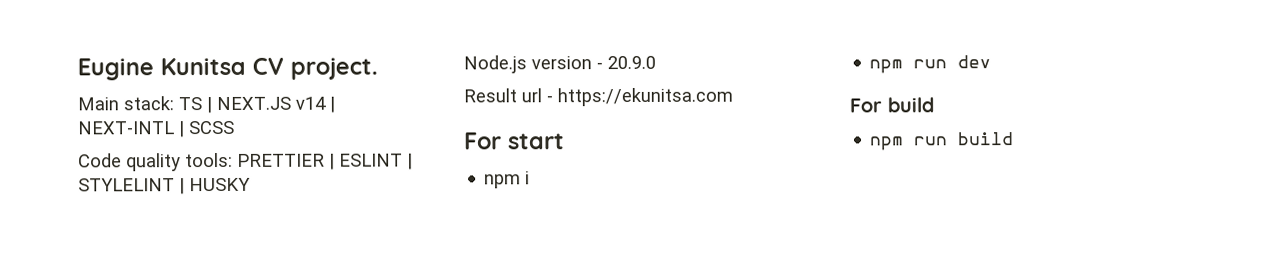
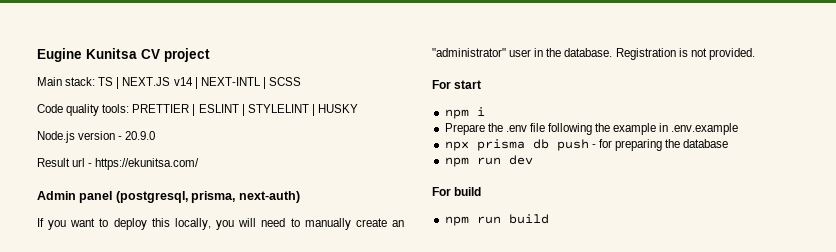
- Eugine Kunitsa CV project.
+ Eugine Kunitsa CV project
- Result url - https://ekunitsa.com
+ Result url - https://ekunitsa.com/
+ Admin panel (postgresql, prisma, next-auth)
+ If you want to deploy this locally, you will need to manually create an "administrator" user in the database. Registration is not provided.
  For start
  npm i
+ Prepare the .env file following the example in .env.example
+ npx prisma db push - for preparing the database

